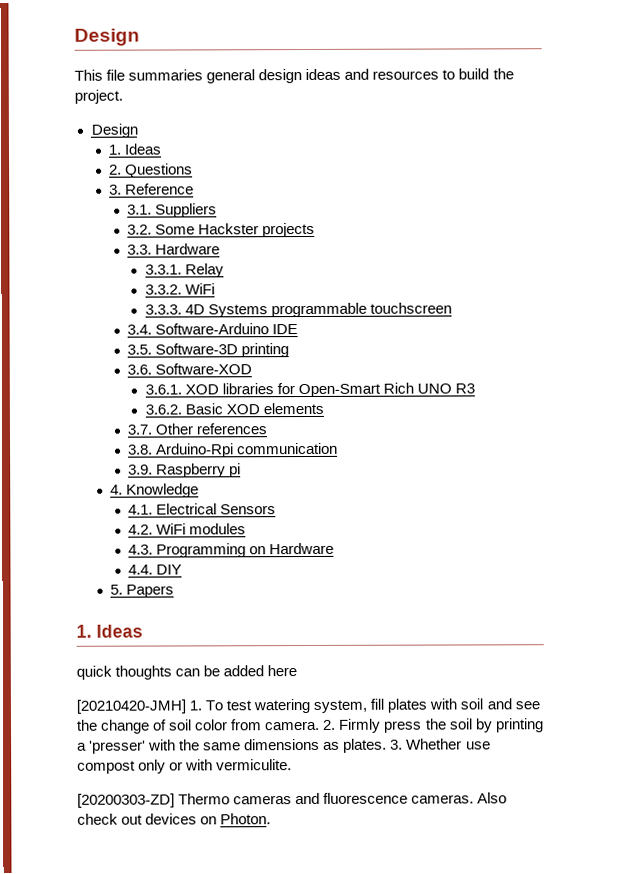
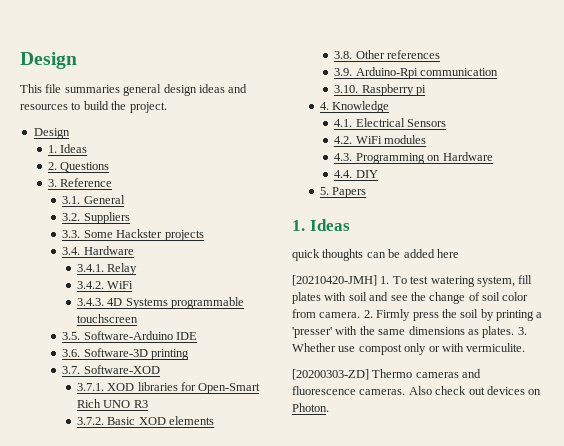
- 3.1. Suppliers
+ 3.1. General
+ 3.2. Suppliers
- 3.2. Some Hackster projects
+ 3.3. Some Hackster projects
- 3.3. Hardware
- 3.3.1. Relay
+ 3.4. Hardware
+ 3.4.1. Relay
- 3.3.2. WiFi
+ 3.4.2. WiFi
- 3.3.3. 4D Systems programmable touchscreen
+ 3.4.3. 4D Systems programmable touchscreen
- 3.4. Software-Arduino IDE
+ 3.5. Software-Arduino IDE
- 3.5. Software-3D printing
+ 3.6. Software-3D printing
- 3.6. Software-XOD
+ 3.7. Software-XOD
- 3.6.1. XOD libraries for Open-Smart Rich UNO R3
+ 3.7.1. XOD libraries for Open-Smart Rich UNO R3
- 3.6.2. Basic XOD elements
+ 3.7.2. Basic XOD elements
- 3.7. Other references
+ 3.8. Other references
- 3.8. Arduino-Rpi communication
+ 3.9. Arduino-Rpi communication
- 3.9. Raspberry pi
+ 3.10. Raspberry pi

